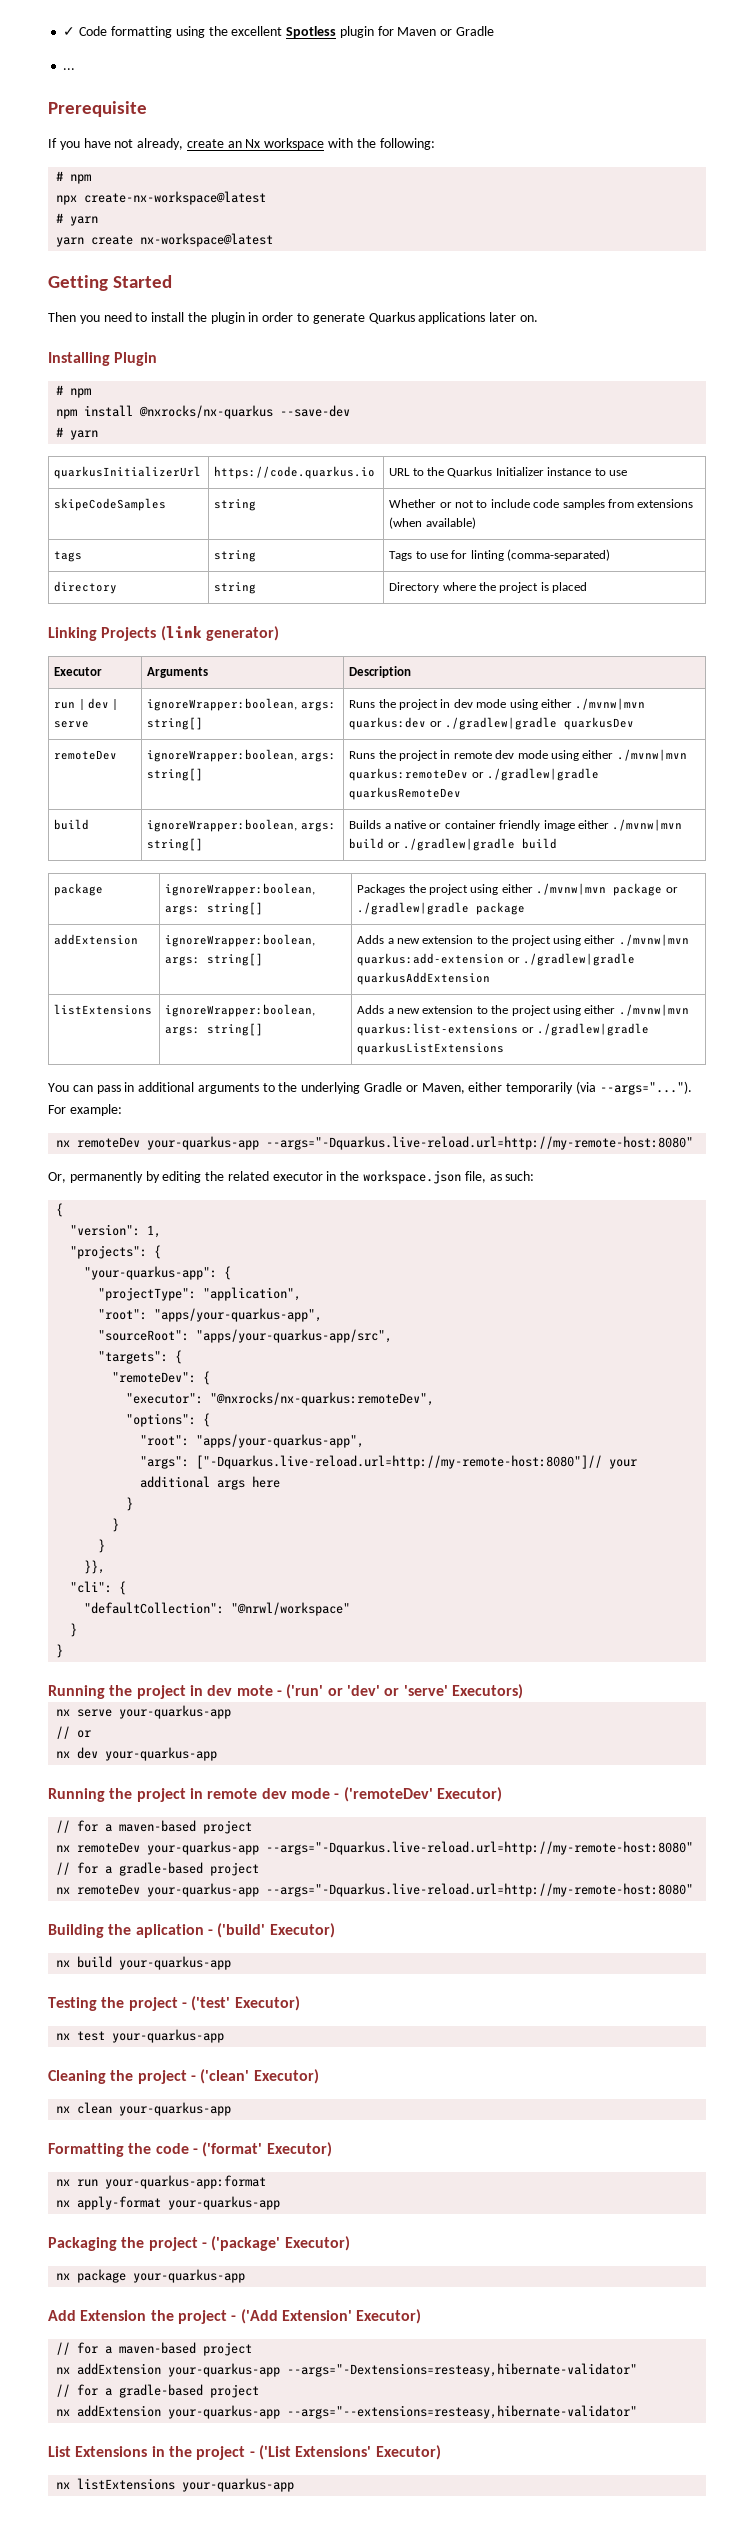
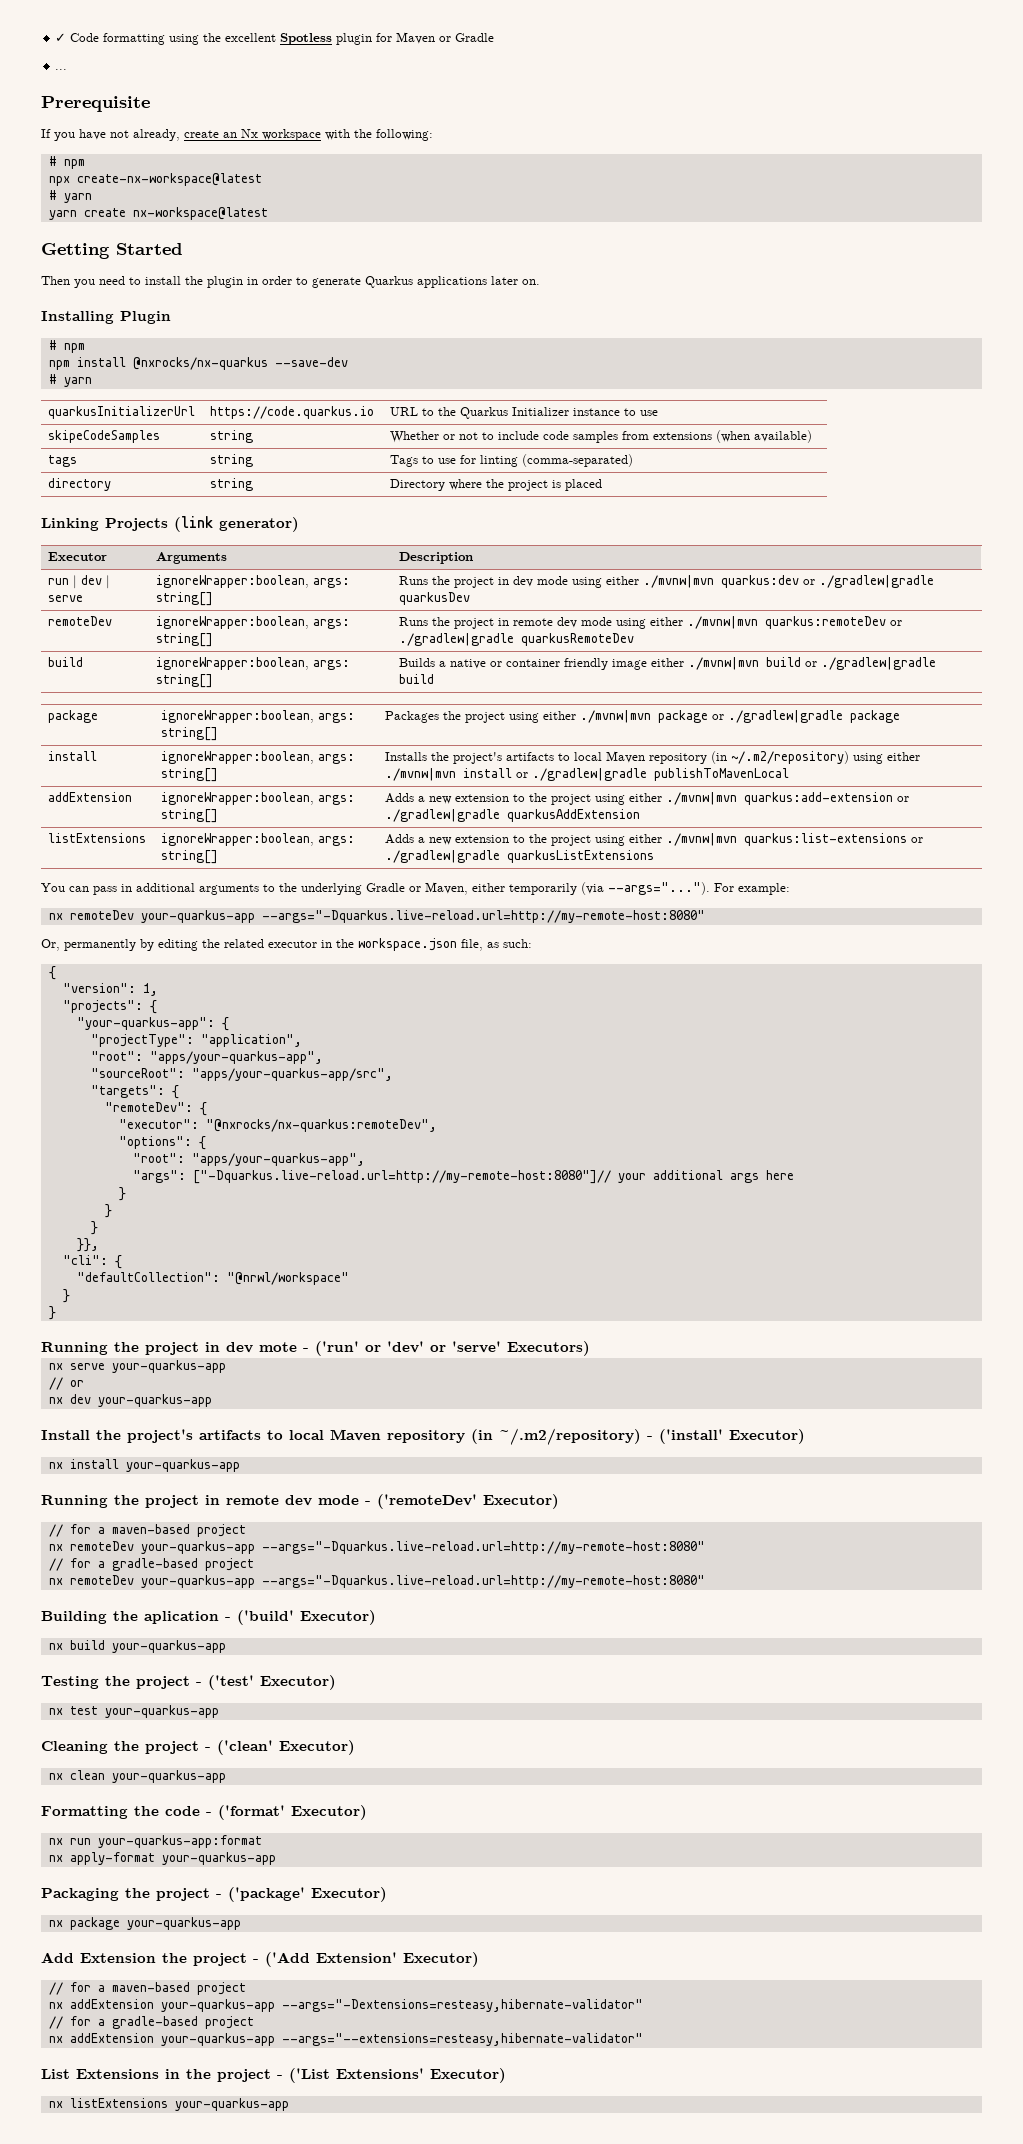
+ install | ignoreWrapper:boolean, args: string[] | Installs the project's artifacts to local Maven repository (in ~/.m2/repository) using either ./mvnw|mvn install or ./gradlew|gradle publishToMavenLocal
+ Install the project's artifacts to local Maven repository (in ~/.m2/repository) - ('install' Executor)
+ nx install your-quarkus-app

